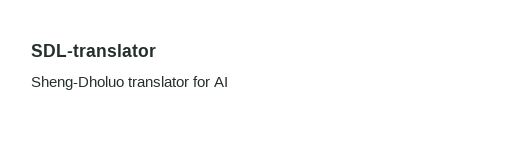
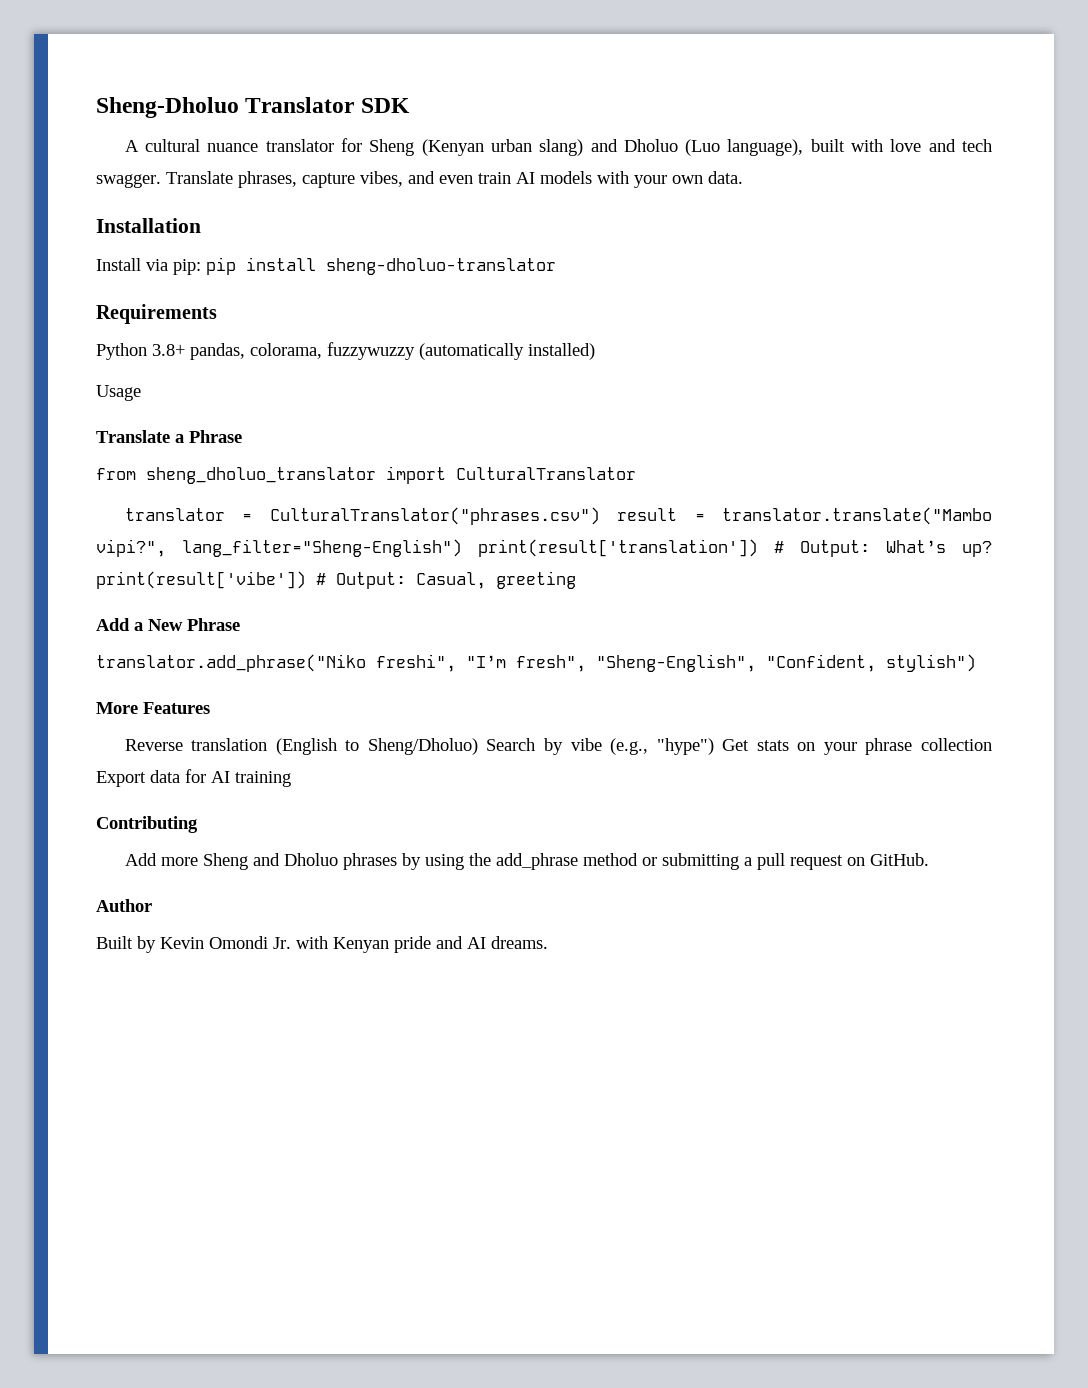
- SDL-translator
- Sheng-Dholuo translator for AI
+ Sheng-Dholuo Translator SDK
+ A cultural nuance translator for Sheng (Kenyan urban slang) and Dholuo (Luo language), built with love and tech swagger. Translate phrases, capture vibes, and even train AI models with your own data.
+ Installation
+ Install via pip: pip install sheng-dholuo-translator
+ Requirements
+ Python 3.8+ pandas, colorama, fuzzywuzzy (automatically installed)
+ Usage
+ Translate a Phrase
+ from sheng_dholuo_translator import CulturalTranslator
+ translator = CulturalTranslator("phrases.csv") result = translator.translate("Mambo vipi?", lang_filter="Sheng-English") print(result['translation']) # Output: What’s up? print(result['vibe']) # Output: Casual, greeting
+ Add a New Phrase
+ translator.add_phrase("Niko freshi", "I’m fresh", "Sheng-English", "Confident, stylish")
+ More Features
+ Reverse translation (English to Sheng/Dholuo) Search by vibe (e.g., "hype") Get stats on your phrase collection Export data for AI training
+ Contributing
+ Add more Sheng and Dholuo phrases by using the add_phrase method or submitting a pull request on GitHub.
+ Author
+ Built by Kevin Omondi Jr. with Kenyan pride and AI dreams.

